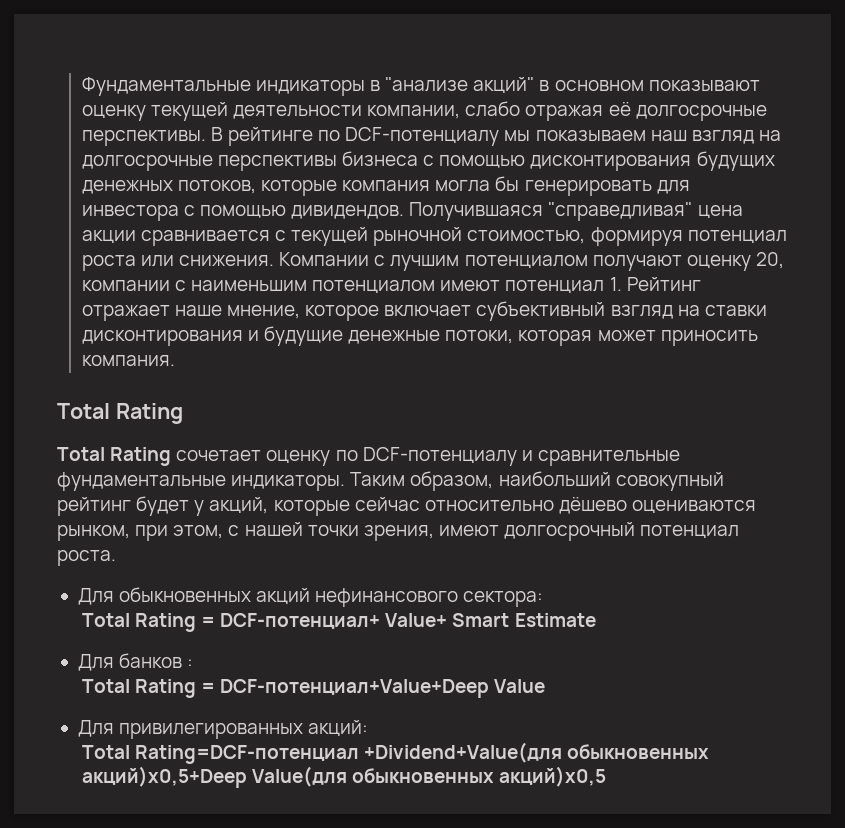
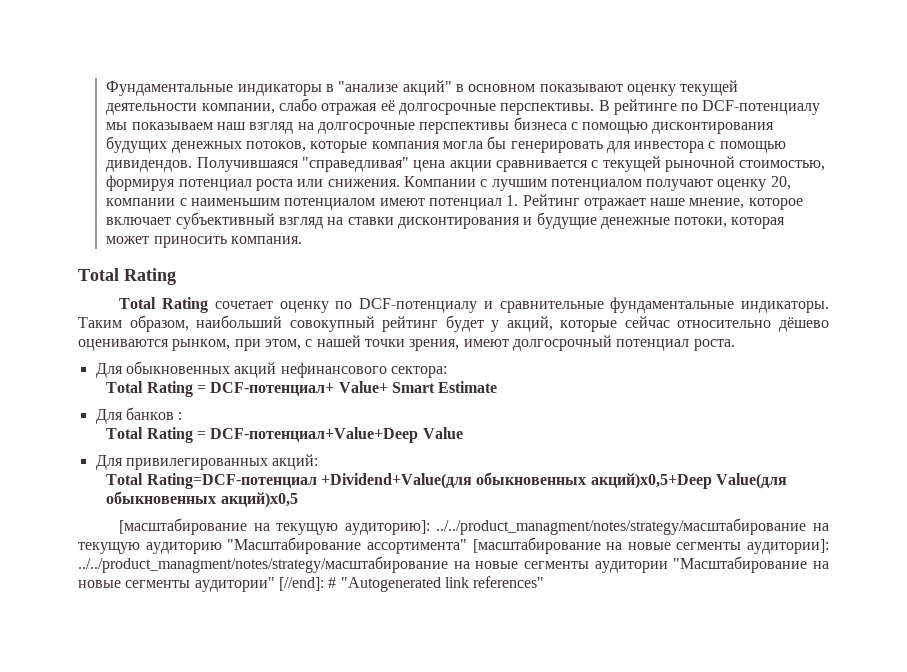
+ [масштабирование на текущую аудиторию]: ../../product_managment/notes/strategy/масштабирование на текущую аудиторию "Масштабирование ассортимента" [масштабирование на новые сегменты аудитории]: ../../product_managment/notes/strategy/масштабирование на новые сегменты аудитории "Масштабирование на новые сегменты аудитории" [//end]: # "Autogenerated link references"

